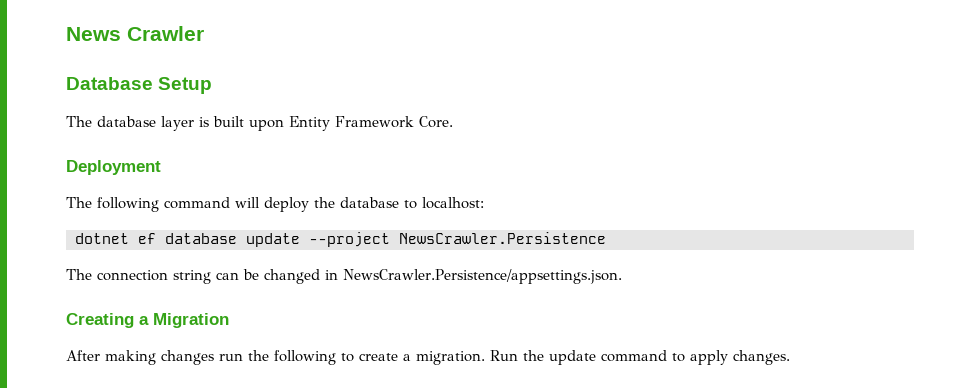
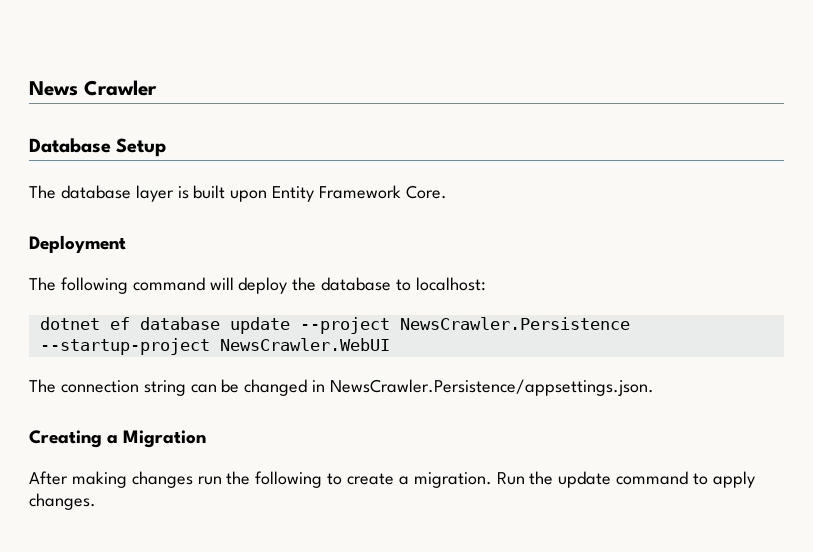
- dotnet ef database update --project NewsCrawler.Persistence
+ dotnet ef database update --project NewsCrawler.Persistence --startup-project NewsCrawler.WebUI

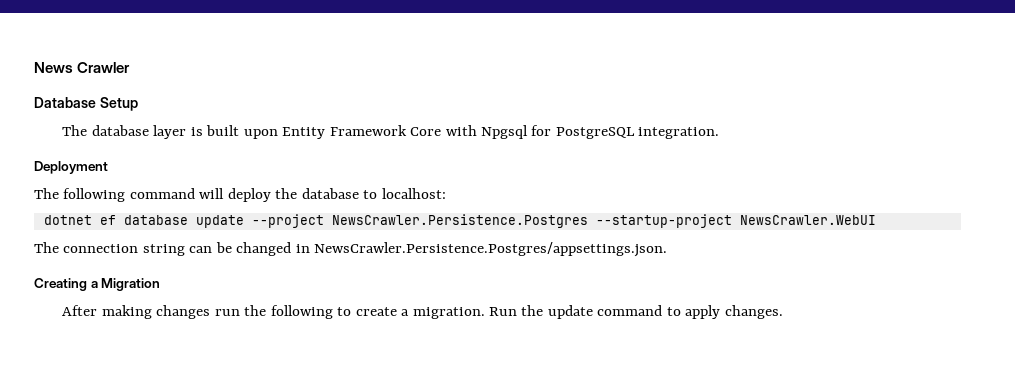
- The database layer is built upon Entity Framework Core.
+ The database layer is built upon Entity Framework Core with Npgsql for PostgreSQL integration.
- dotnet ef database update --project NewsCrawler.Persistence --startup-project NewsCrawler.WebUI
+ dotnet ef database update --project NewsCrawler.Persistence.Postgres --startup-project NewsCrawler.WebUI
- The connection string can be changed in NewsCrawler.Persistence/appsettings.json.
+ The connection string can be changed in NewsCrawler.Persistence.Postgres/appsettings.json.

